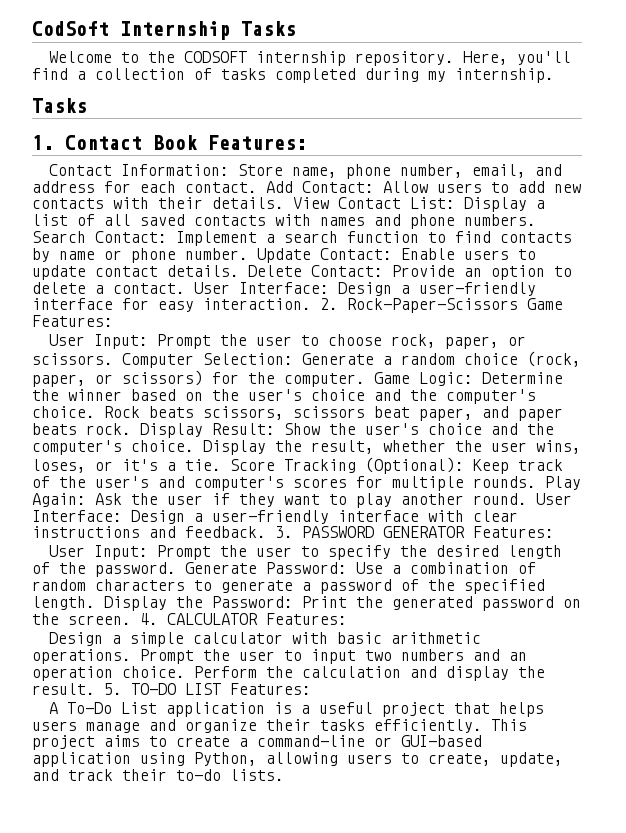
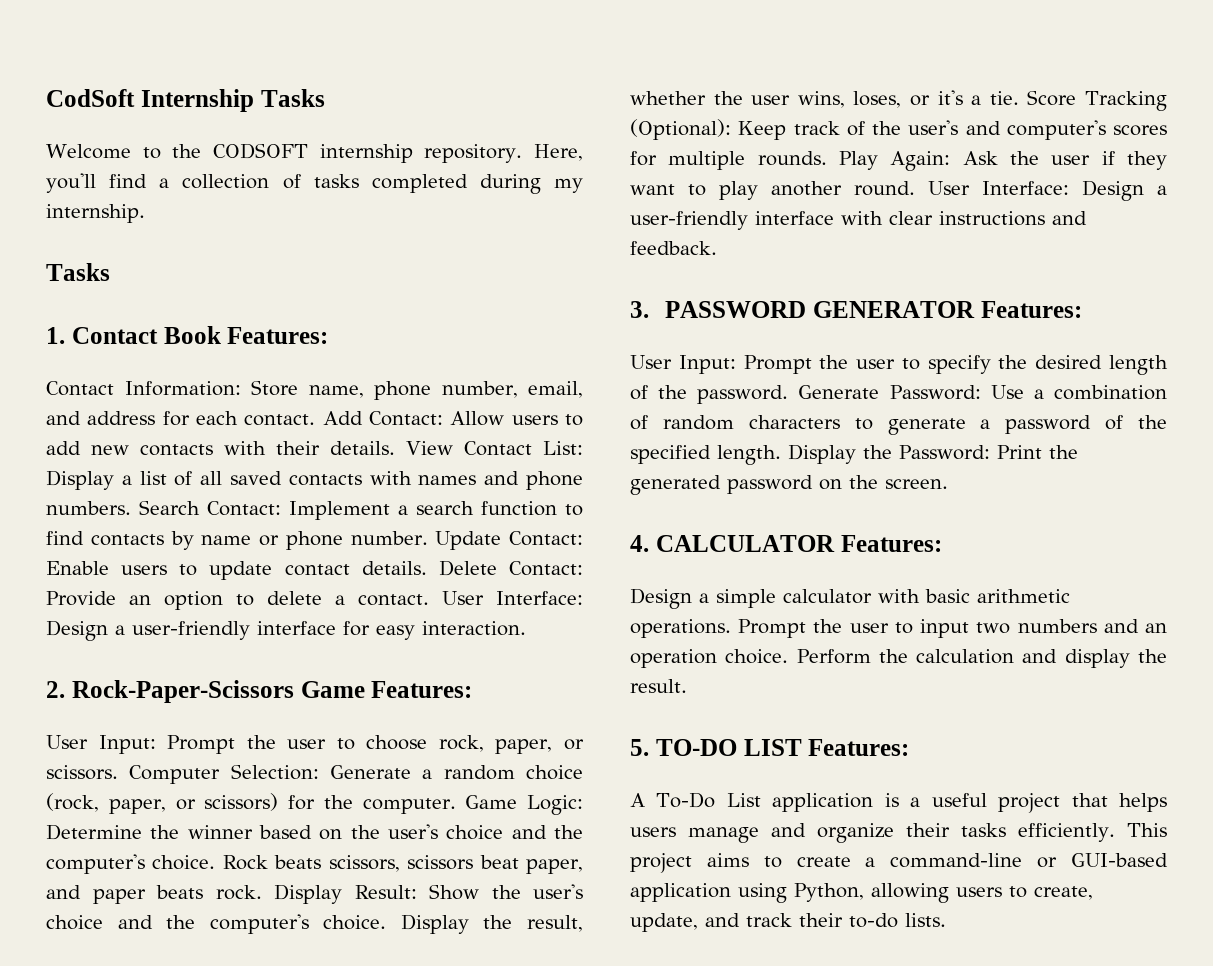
- User Interface: Design a user-friendly interface for easy interaction. 2. Rock-Paper-Scissors Game Features:
+ User Interface: Design a user-friendly interface for easy interaction.
+ 2. Rock-Paper-Scissors Game Features:
- User Interface: Design a user-friendly interface with clear instructions and feedback. 3. PASSWORD GENERATOR Features:
+ User Interface: Design a user-friendly interface with clear instructions and feedback.
+ 3. PASSWORD GENERATOR Features:
- Display the Password: Print the generated password on the screen. 4. CALCULATOR Features:
+ Display the Password: Print the generated password on the screen.
+ 4. CALCULATOR Features:
- Perform the calculation and display the result. 5. TO-DO LIST Features:
+ Perform the calculation and display the result.
+ 5. TO-DO LIST Features:

